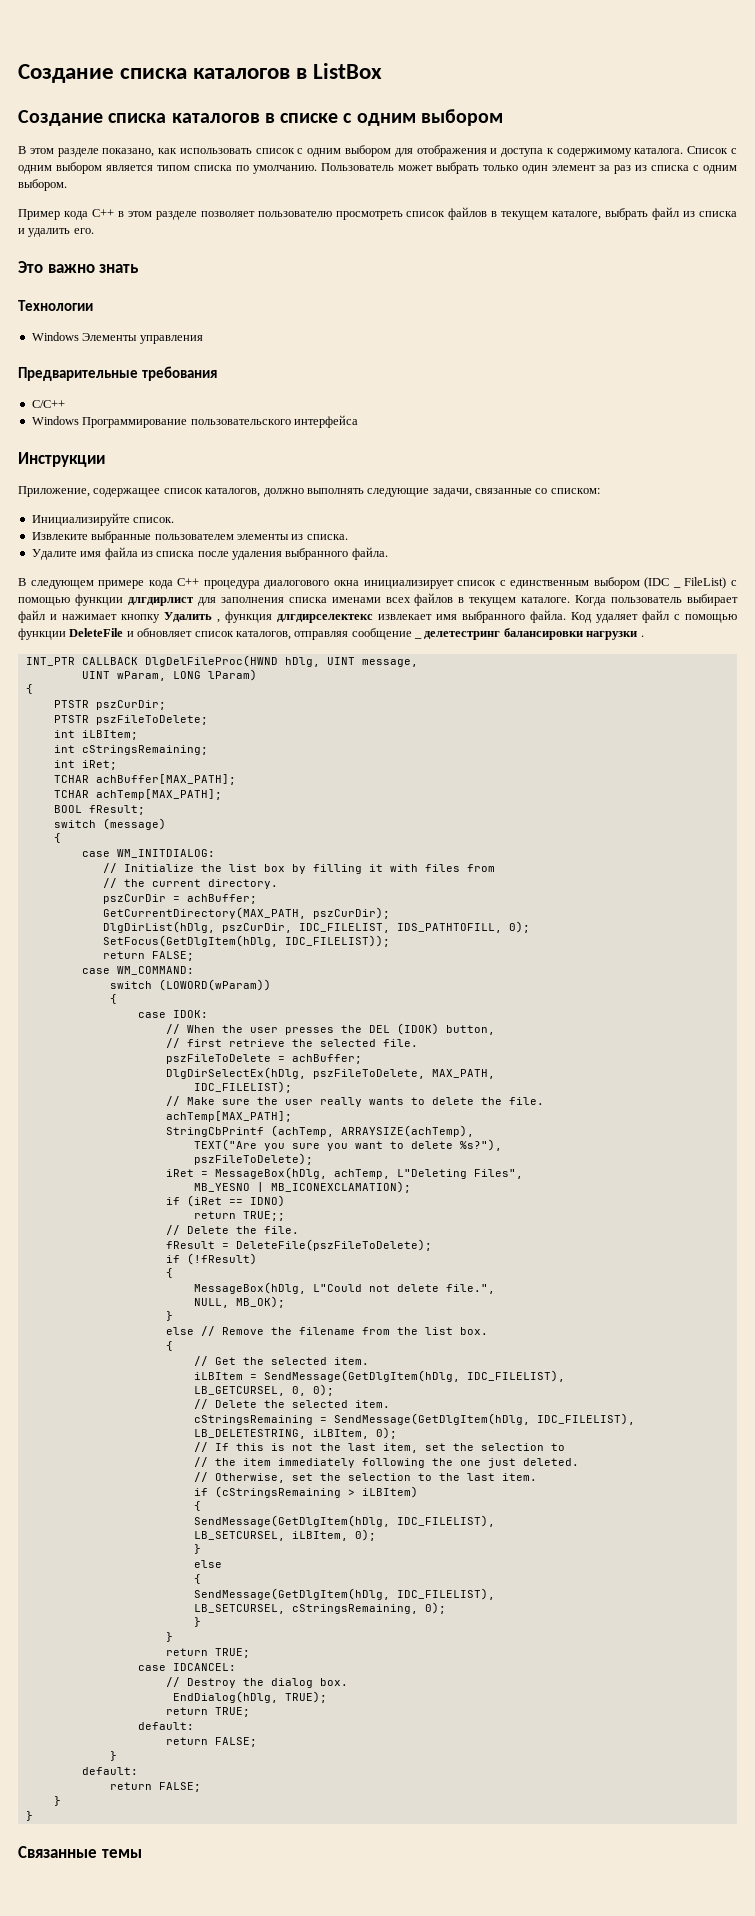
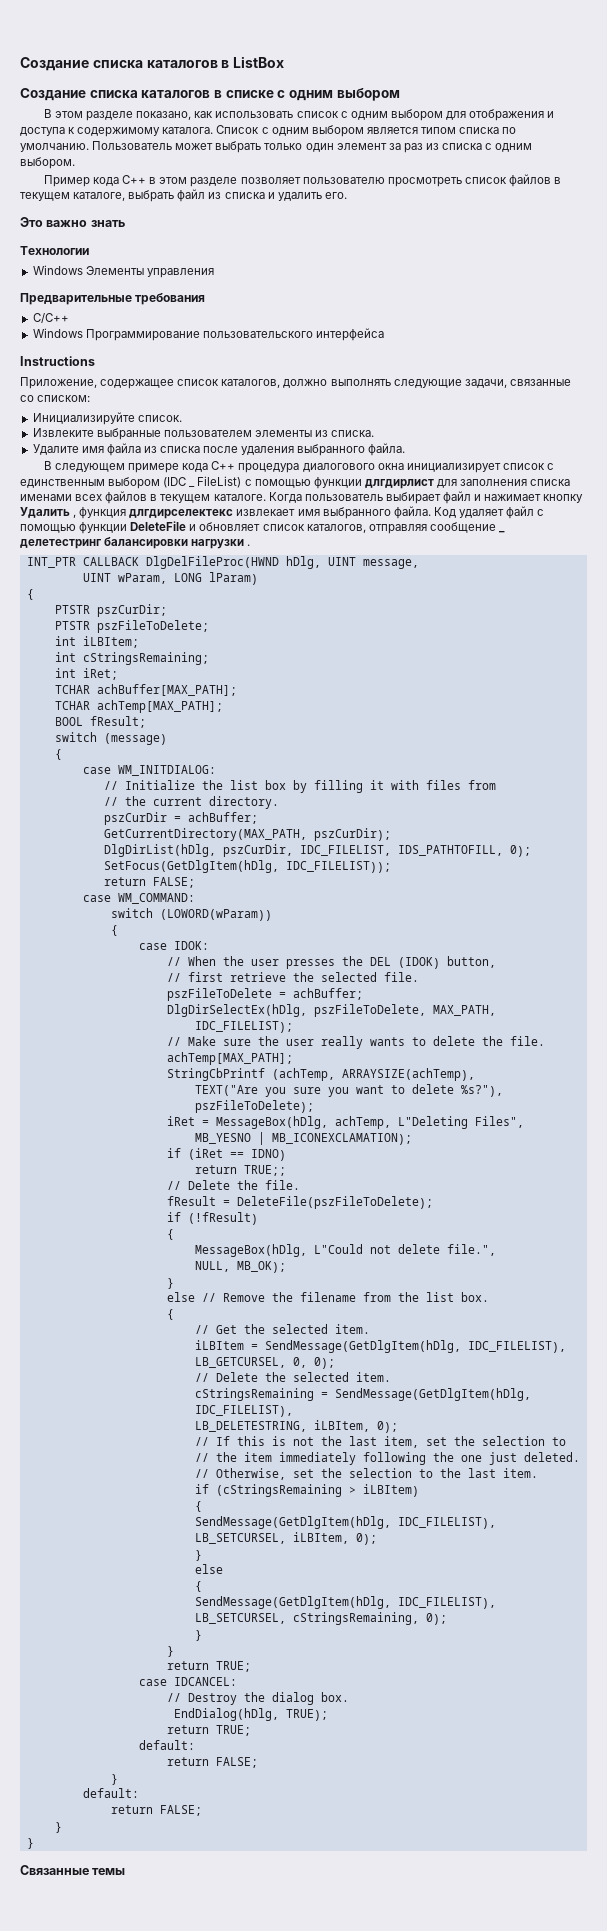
- Инструкции
+ Instructions

